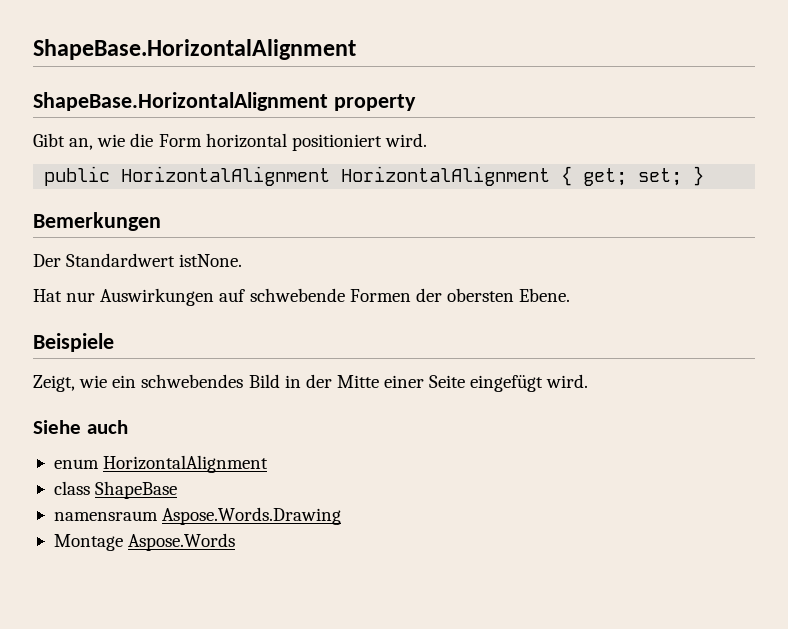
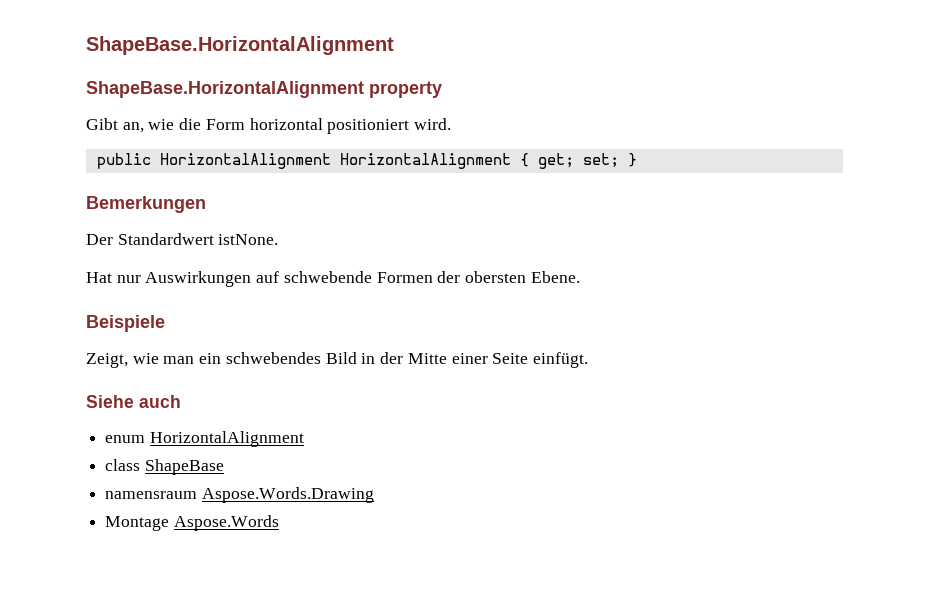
- Zeigt, wie ein schwebendes Bild in der Mitte einer Seite eingefügt wird.
+ Zeigt, wie man ein schwebendes Bild in der Mitte einer Seite einfügt.

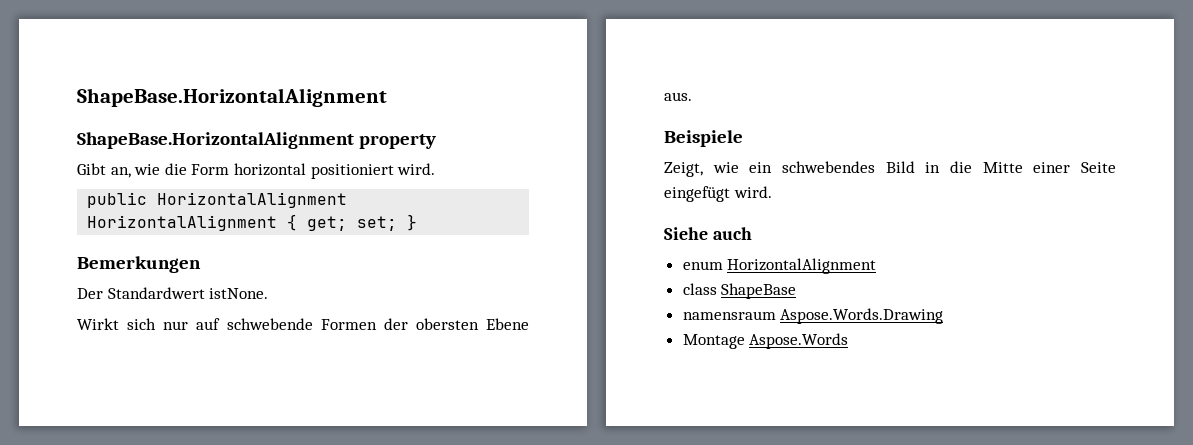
- Hat nur Auswirkungen auf schwebende Formen der obersten Ebene.
+ Wirkt sich nur auf schwebende Formen der obersten Ebene aus.
- Zeigt, wie man ein schwebendes Bild in der Mitte einer Seite einfügt.
+ Zeigt, wie ein schwebendes Bild in die Mitte einer Seite eingefügt wird.

